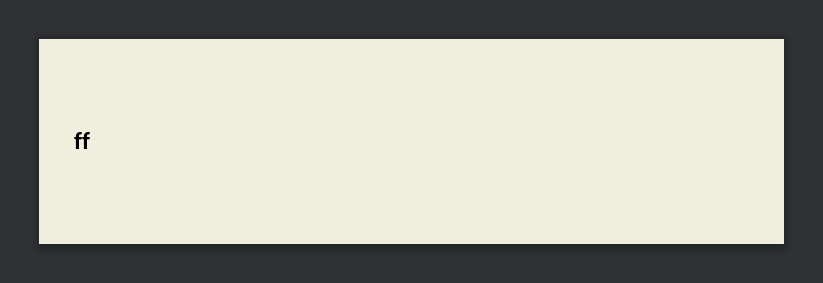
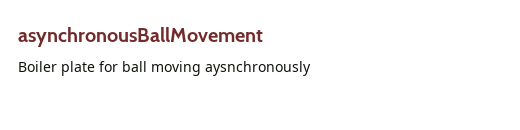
- ff
+ asynchronousBallMovement
+ Boiler plate for ball moving aysnchronously

